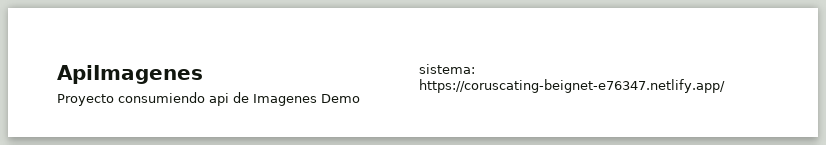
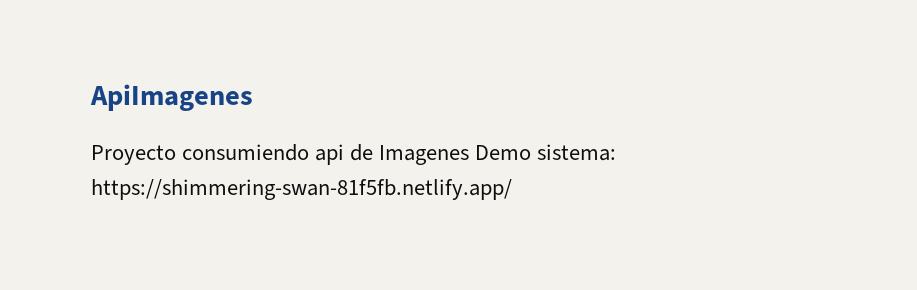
- Proyecto consumiendo api de Imagenes Demo sistema: https://coruscating-beignet-e76347.netlify.app/
+ Proyecto consumiendo api de Imagenes Demo sistema: https://shimmering-swan-81f5fb.netlify.app/

